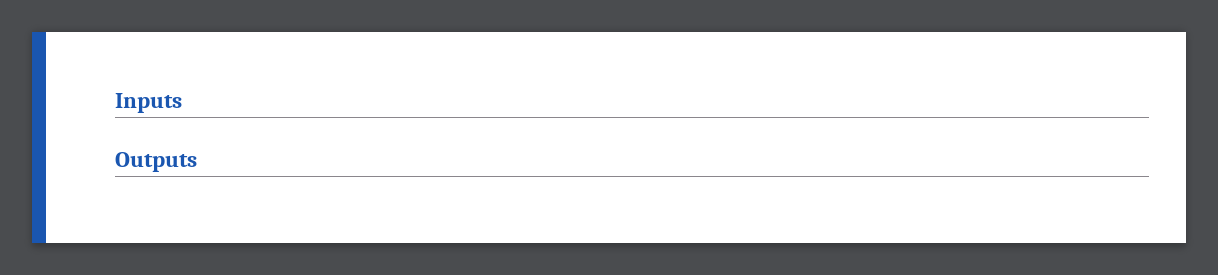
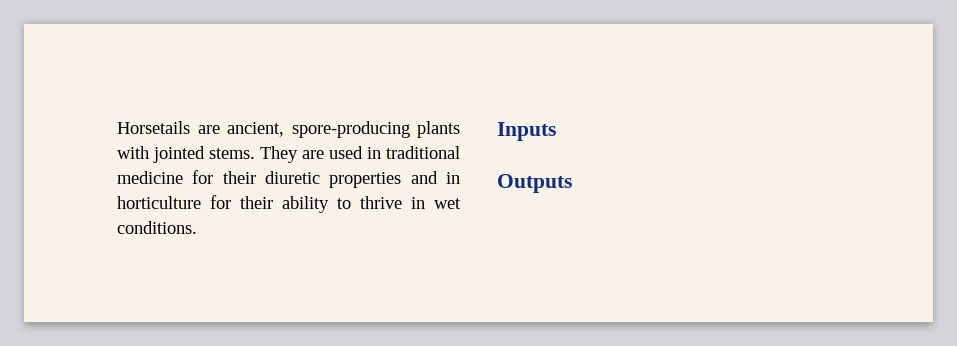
+ Horsetails are ancient, spore-producing plants with jointed stems. They are used in traditional medicine for their diuretic properties and in horticulture for their ability to thrive in wet conditions.

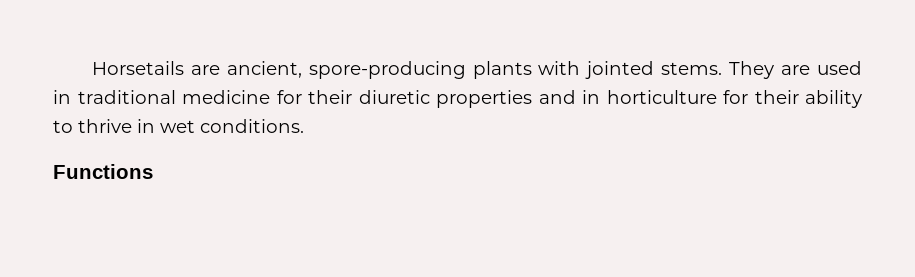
- Inputs
- Outputs
+ Functions

